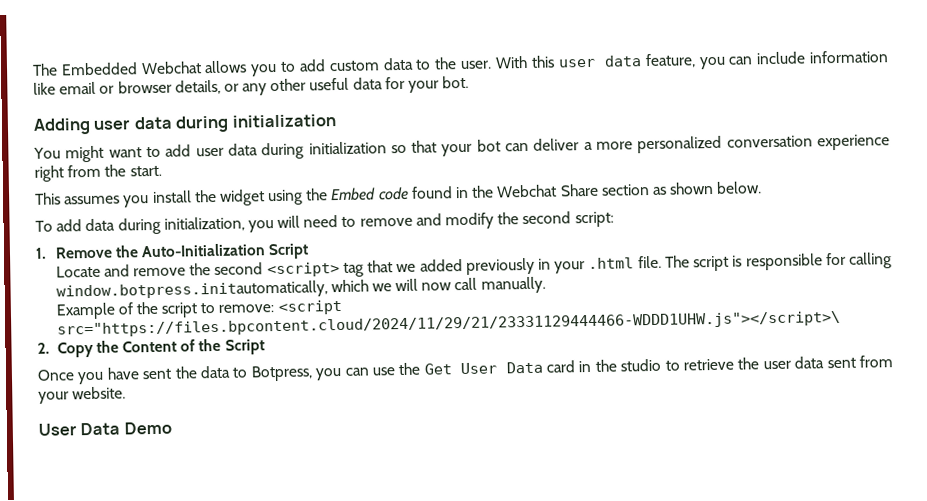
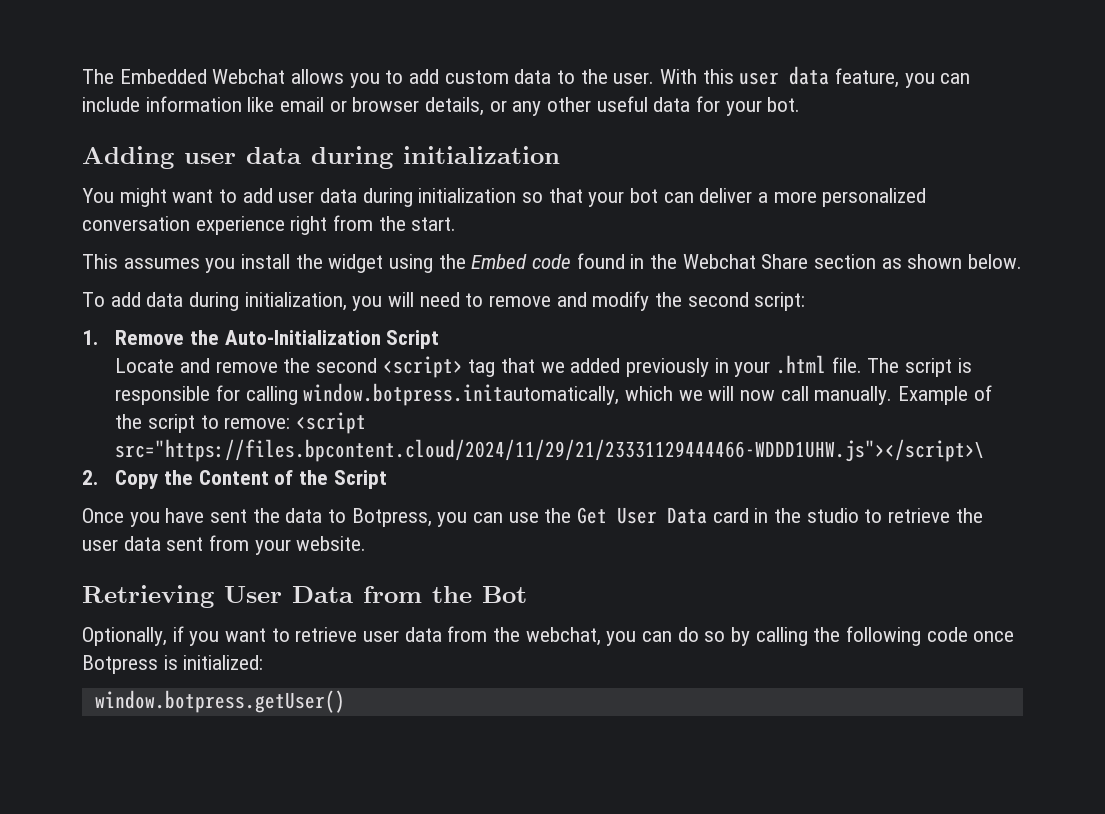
- The script is responsible for calling window.botpress.initautomatically, which we will now call manually.
- Example of the script to remove: <script src="https://files.bpcontent.cloud/2024/11/29/21/23331129444466-WDDD1UHW.js"></script>\
+ The script is responsible for calling window.botpress.initautomatically, which we will now call manually. Example of the script to remove: <script src="https://files.bpcontent.cloud/2024/11/29/21/23331129444466-WDDD1UHW.js"></script>\
- User Data Demo
+ Retrieving User Data from the Bot
+ Optionally, if you want to retrieve user data from the webchat, you can do so by calling the following code once Botpress is initialized:
+ window.botpress.getUser()

